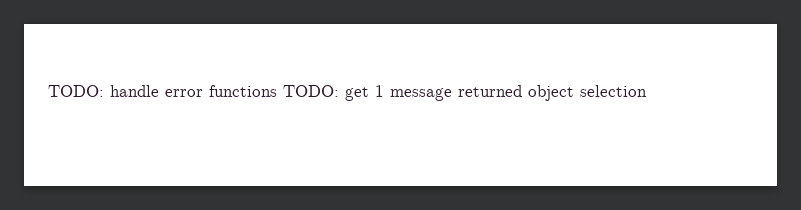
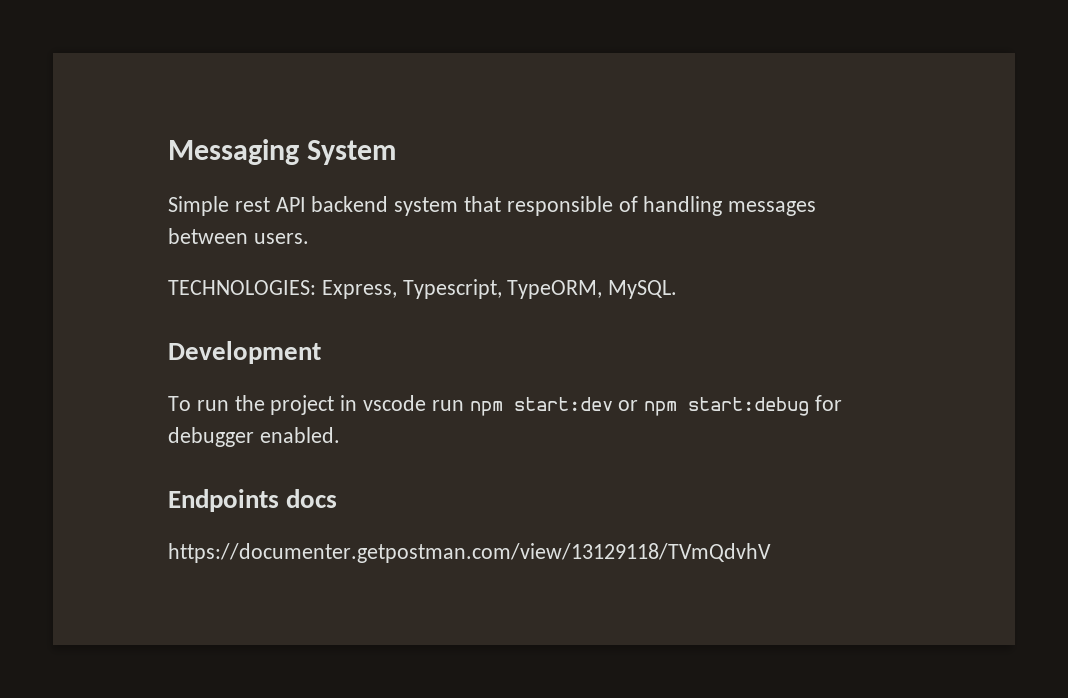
- TODO: handle error functions TODO: get 1 message returned object selection
+ Messaging System
+ Simple rest API backend system that responsible of handling messages between users.
+ TECHNOLOGIES: Express, Typescript, TypeORM, MySQL.
+ Development
+ To run the project in vscode run npm start:dev or npm start:debug for debugger enabled.
+ Endpoints docs
+ https://documenter.getpostman.com/view/13129118/TVmQdvhV

